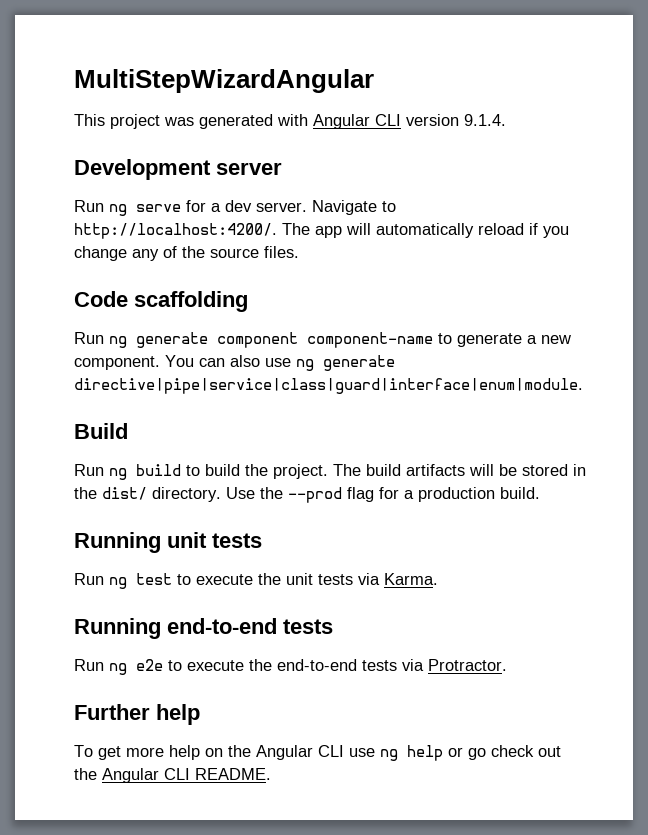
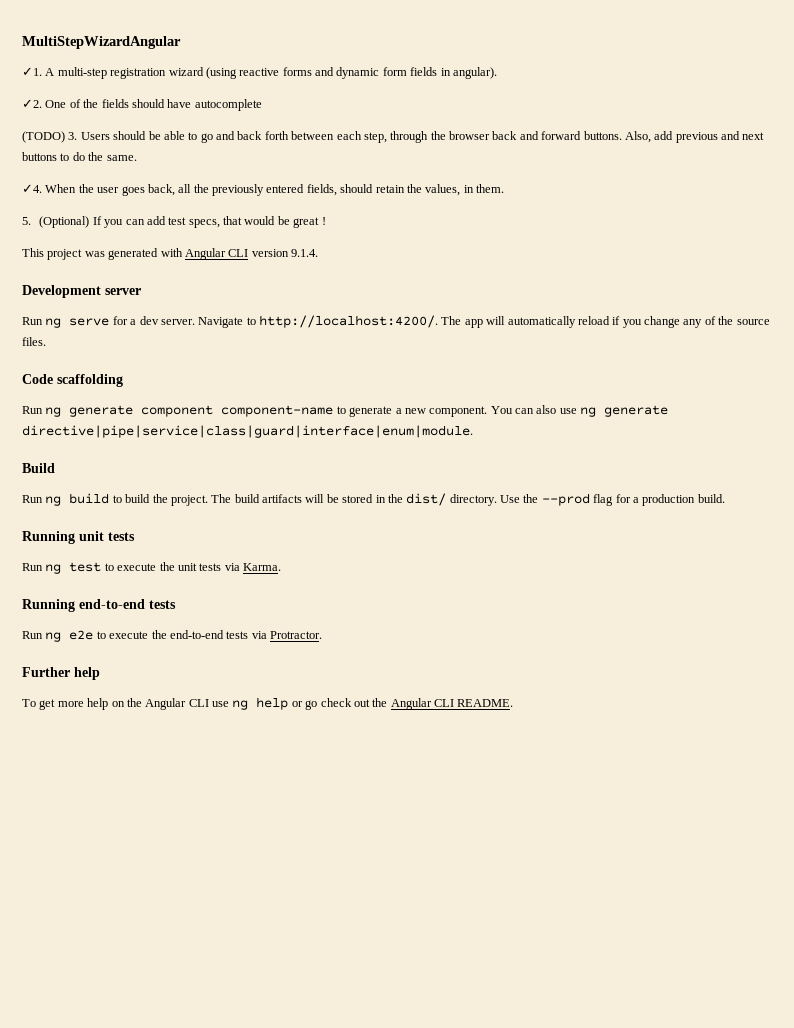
+ ✓1. A multi-step registration wizard (using reactive forms and dynamic form fields in angular).
+ ✓2. One of the fields should have autocomplete
+ (TODO) 3. Users should be able to go and back forth between each step, through the browser back and forward buttons. Also, add previous and next buttons to do the same.
+ ✓4. When the user goes back, all the previously entered fields, should retain the values, in them.
+ 5. (Optional) If you can add test specs, that would be great !

